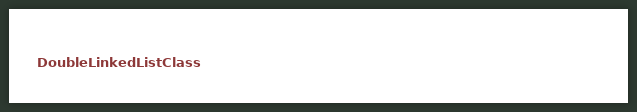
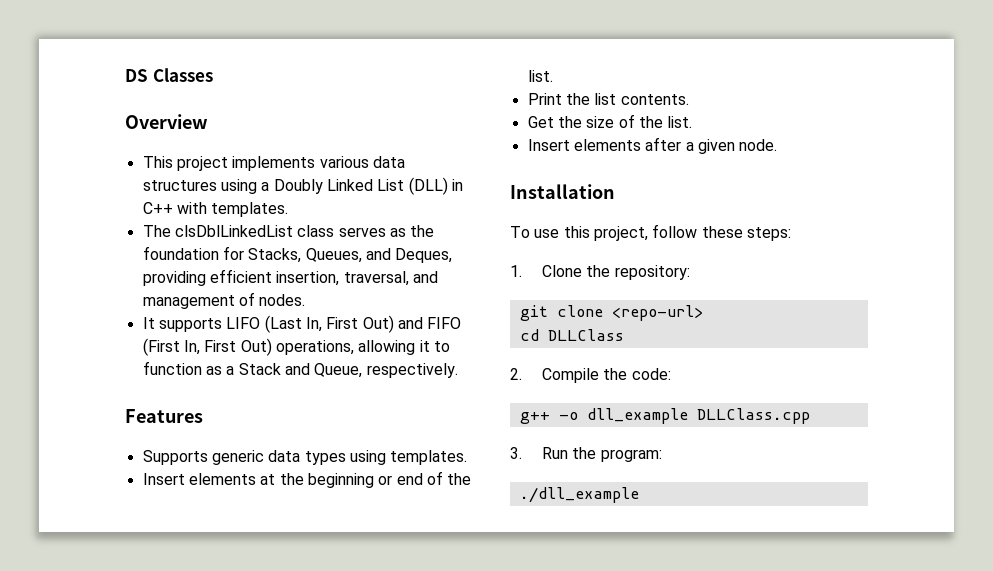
- DoubleLinkedListClass
+ DS Classes
+ Overview
+ This project implements various data structures using a Doubly Linked List (DLL) in C++ with templates.
+ The clsDblLinkedList class serves as the foundation for Stacks, Queues, and Deques, providing efficient insertion, traversal, and management of nodes.
+ It supports LIFO (Last In, First Out) and FIFO (First In, First Out) operations, allowing it to function as a Stack and Queue, respectively.
+ Features
+ Supports generic data types using templates.
+ Insert elements at the beginning or end of the list.
+ Print the list contents.
+ Get the size of the list.
+ Insert elements after a given node.
+ Installation
+ To use this project, follow these steps:
+ 1. Clone the repository:
+ git clone <repo-url>
+ cd DLLClass
+ 2. Compile the code:
+ g++ -o dll_example DLLClass.cpp
+ 3. Run the program:
+ ./dll_example

